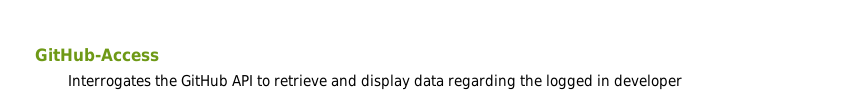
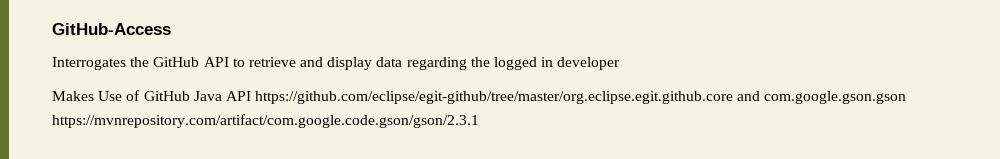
+ Makes Use of GitHub Java API https://github.com/eclipse/egit-github/tree/master/org.eclipse.egit.github.core and com.google.gson.gson https://mvnrepository.com/artifact/com.google.code.gson/gson/2.3.1

